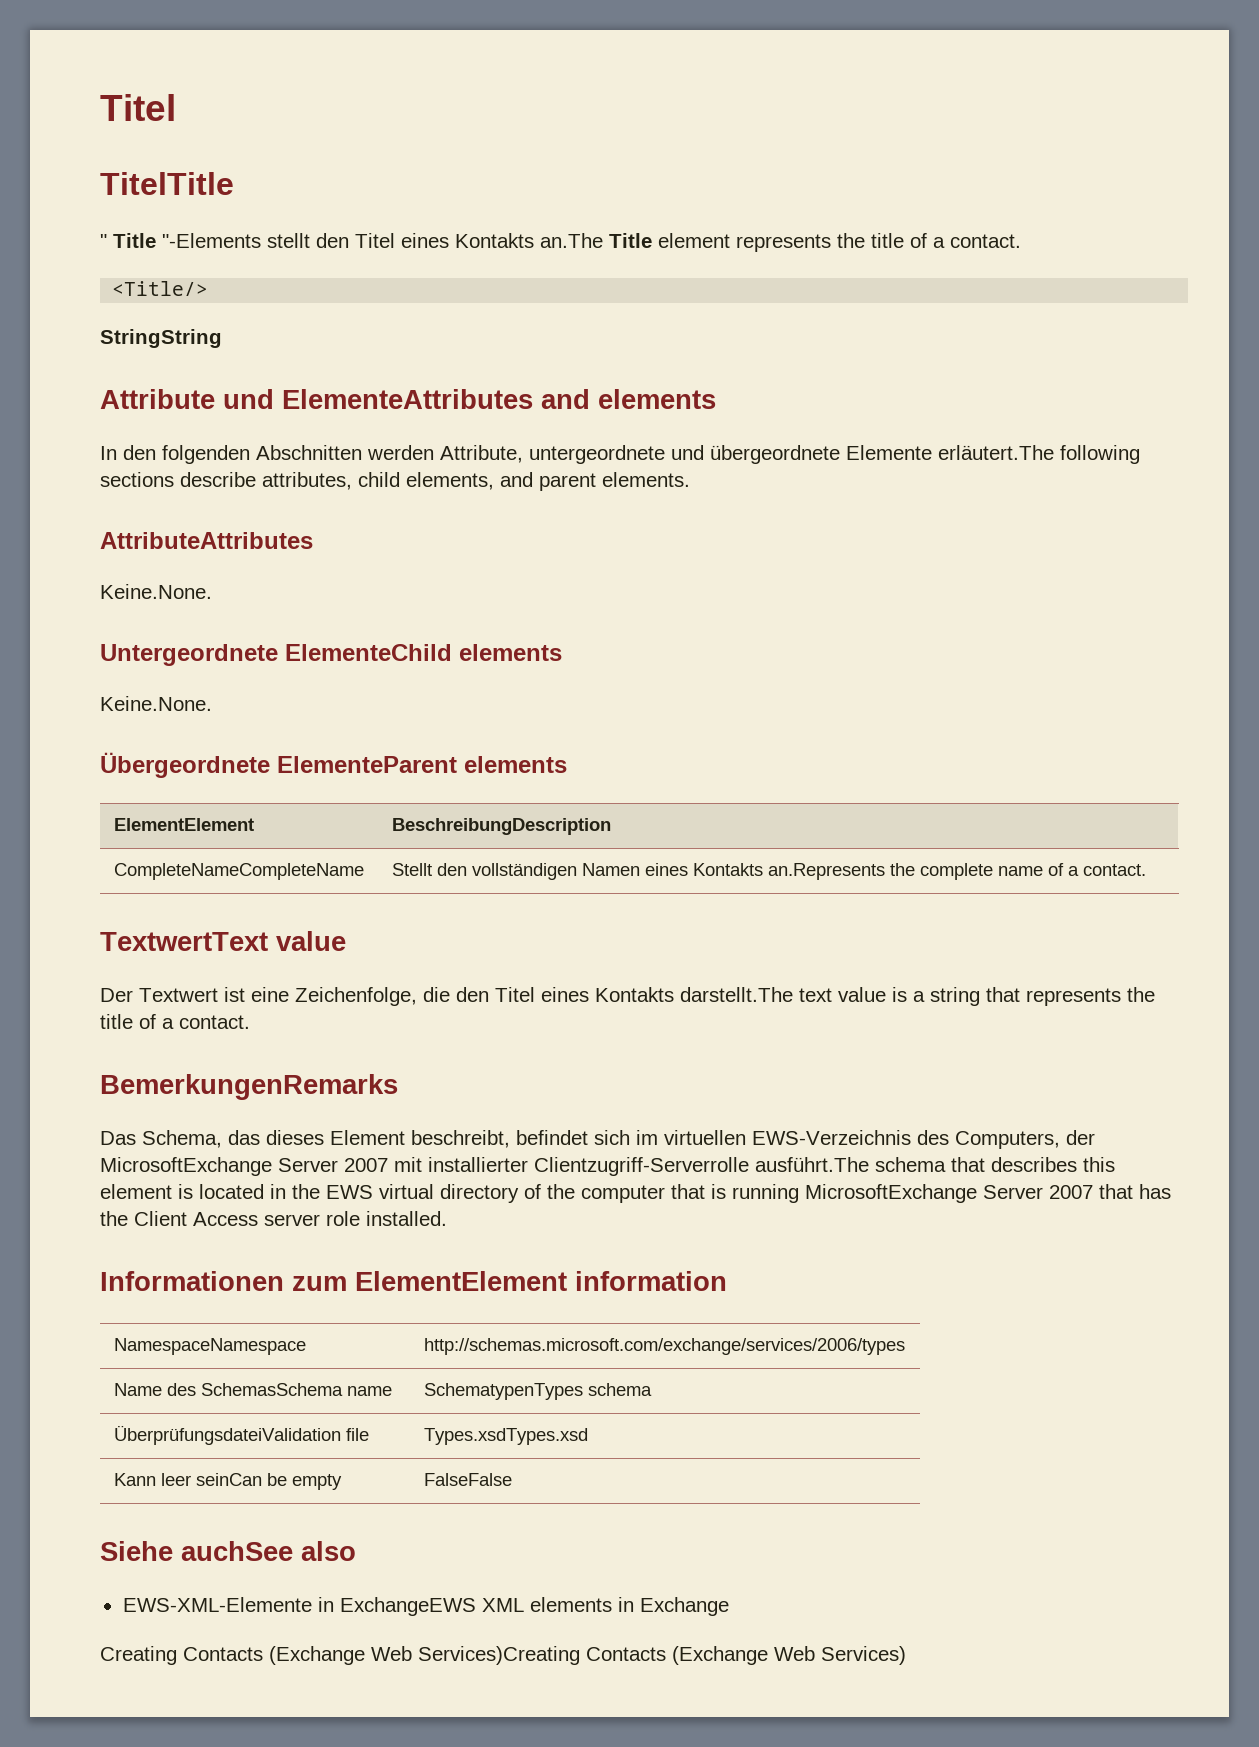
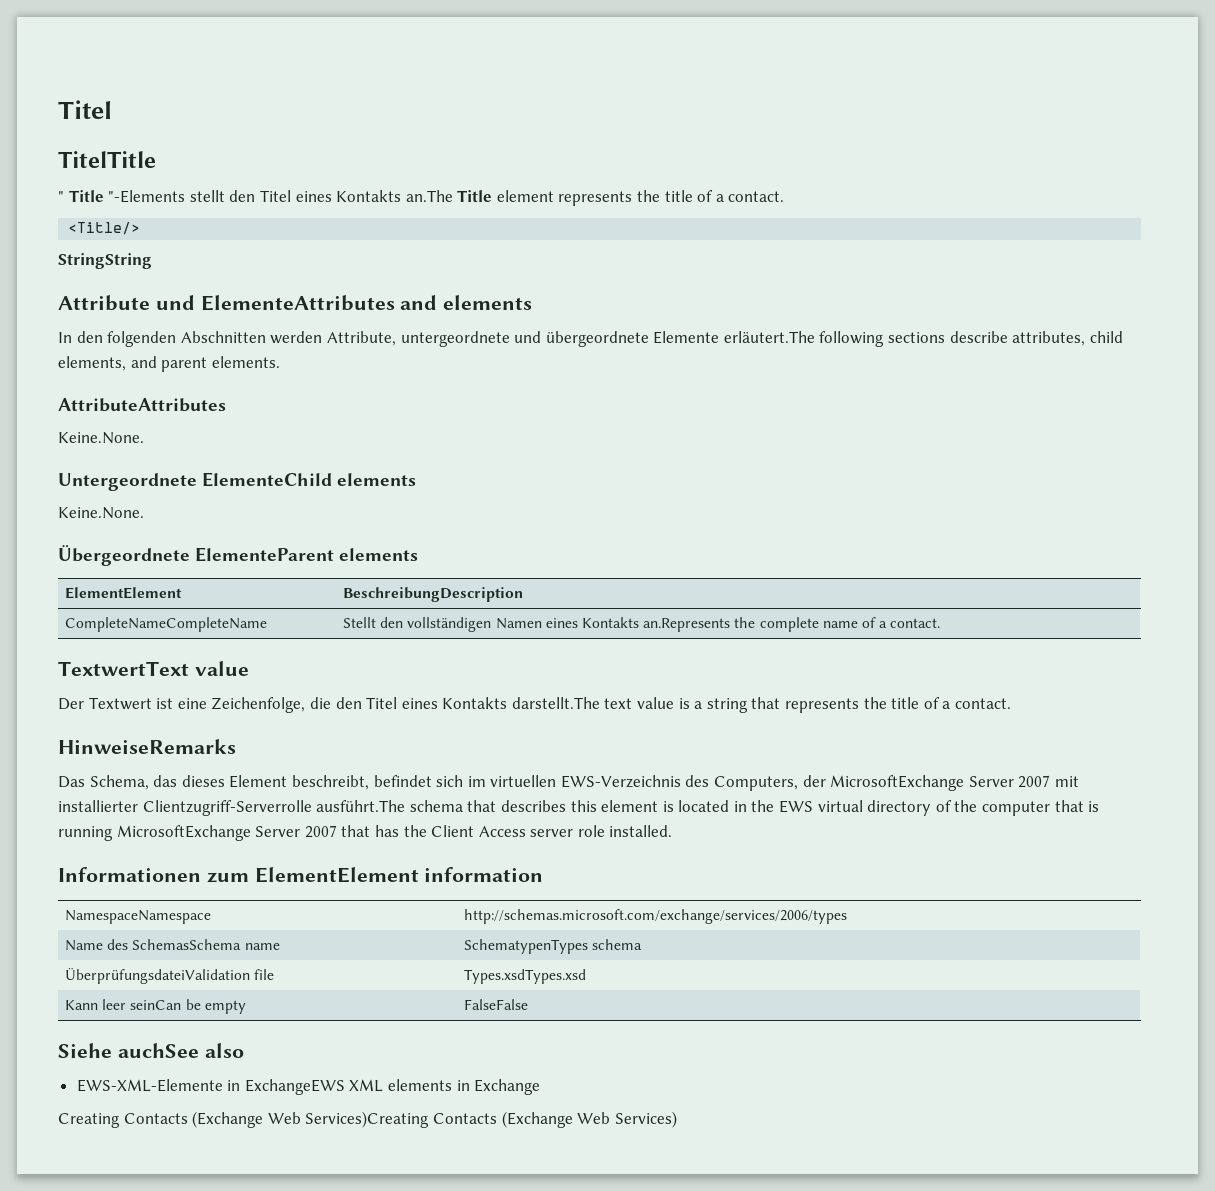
- BemerkungenRemarks
+ HinweiseRemarks

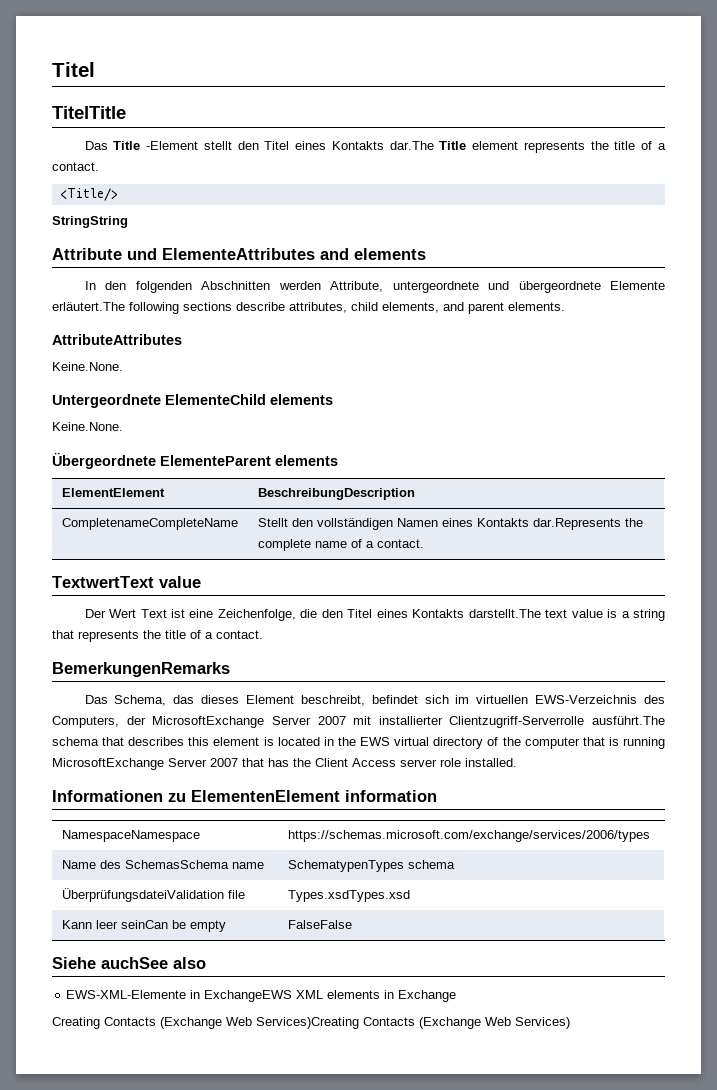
- " Title "-Elements stellt den Titel eines Kontakts an.The Title element represents the title of a contact.
+ Das Title -Element stellt den Titel eines Kontakts dar.The Title element represents the title of a contact.
- CompleteNameCompleteName | Stellt den vollständigen Namen eines Kontakts an.Represents the complete name of a contact.
+ CompletenameCompleteName | Stellt den vollständigen Namen eines Kontakts dar.Represents the complete name of a contact.
- Der Textwert ist eine Zeichenfolge, die den Titel eines Kontakts darstellt.The text value is a string that represents the title of a contact.
+ Der Wert Text ist eine Zeichenfolge, die den Titel eines Kontakts darstellt.The text value is a string that represents the title of a contact.
- HinweiseRemarks
+ BemerkungenRemarks
- Informationen zum ElementElement information
+ Informationen zu ElementenElement information
- NamespaceNamespace | http://schemas.microsoft.com/exchange/services/2006/types
+ NamespaceNamespace | https://schemas.microsoft.com/exchange/services/2006/types

